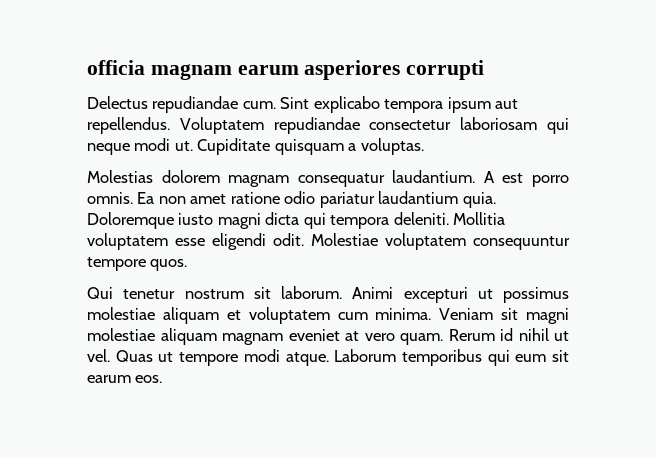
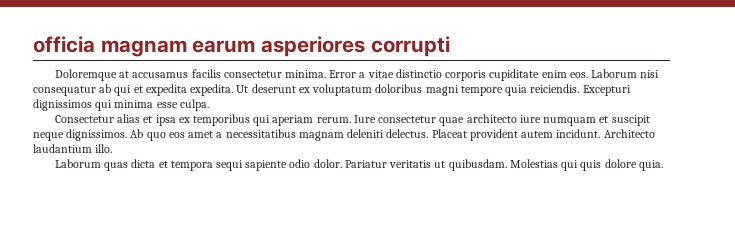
- Delectus repudiandae cum. Sint explicabo tempora ipsum aut repellendus. Voluptatem repudiandae consectetur laboriosam qui neque modi ut. Cupiditate quisquam a voluptas.
- Molestias dolorem magnam consequatur laudantium. A est porro omnis. Ea non amet ratione odio pariatur laudantium quia. Doloremque iusto magni dicta qui tempora deleniti. Mollitia voluptatem esse eligendi odit. Molestiae voluptatem consequuntur tempore quos.
- Qui tenetur nostrum sit laborum. Animi excepturi ut possimus molestiae aliquam et voluptatem cum minima. Veniam sit magni molestiae aliquam magnam eveniet at vero quam. Rerum id nihil ut vel. Quas ut tempore modi atque. Laborum temporibus qui eum sit earum eos.
+ Doloremque at accusamus facilis consectetur minima. Error a vitae distinctio corporis cupiditate enim eos. Laborum nisi consequatur ab qui et expedita expedita. Ut deserunt ex voluptatum doloribus magni tempore quia reiciendis. Excepturi dignissimos qui minima esse culpa.
+ Consectetur alias et ipsa ex temporibus qui aperiam rerum. Iure consectetur quae architecto iure numquam et suscipit neque dignissimos. Ab quo eos amet a necessitatibus magnam deleniti delectus. Placeat provident autem incidunt. Architecto laudantium illo.
+ Laborum quas dicta et tempora sequi sapiente odio dolor. Pariatur veritatis ut quibusdam. Molestias qui quis dolore quia.

